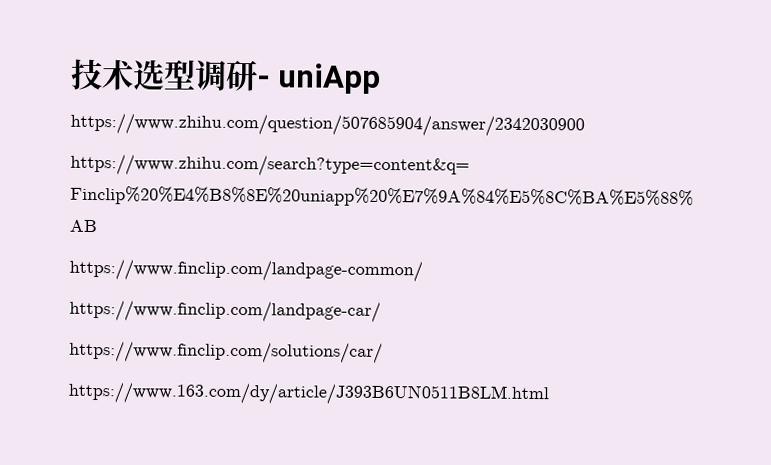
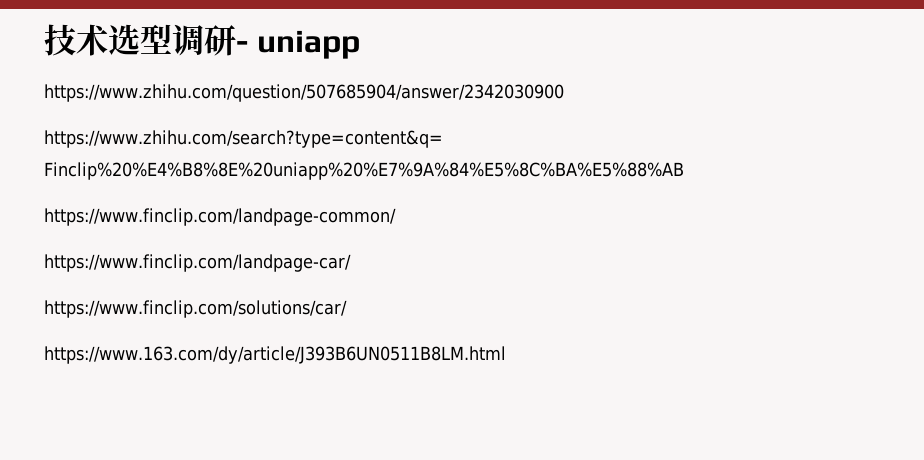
- 技术选型调研- uniApp
+ 技术选型调研- uniapp

